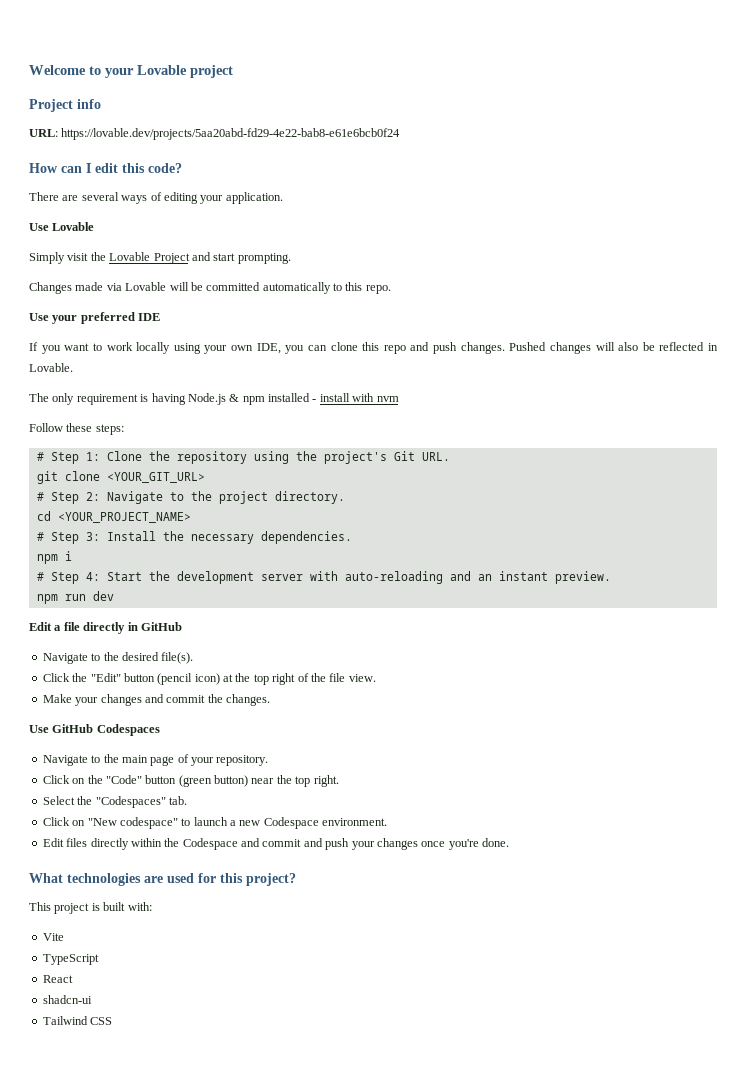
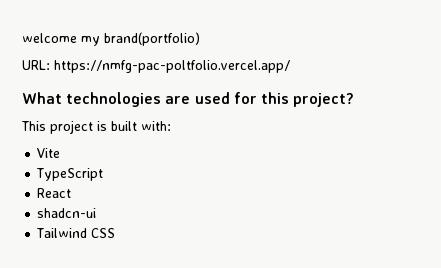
- Welcome to your Lovable project
- Project info
- URL: https://lovable.dev/projects/5aa20abd-fd29-4e22-bab8-e61e6bcb0f24
- How can I edit this code?
- There are several ways of editing your application.
- Use Lovable
- Simply visit the Lovable Project and start prompting.
- Changes made via Lovable will be committed automatically to this repo.
- Use your preferred IDE
- If you want to work locally using your own IDE, you can clone this repo and push changes. Pushed changes will also be reflected in Lovable.
- The only requirement is having Node.js & npm installed - install with nvm
- Follow these steps:
- # Step 1: Clone the repository using the project's Git URL.
- git clone <YOUR_GIT_URL>
- # Step 2: Navigate to the project directory.
- cd <YOUR_PROJECT_NAME>
- # Step 3: Install the necessary dependencies.
- npm i
- # Step 4: Start the development server with auto-reloading and an instant preview.
- npm run dev
- Edit a file directly in GitHub
- Navigate to the desired file(s).
- Click the "Edit" button (pencil icon) at the top right of the file view.
- Make your changes and commit the changes.
- Use GitHub Codespaces
- Navigate to the main page of your repository.
- Click on the "Code" button (green button) near the top right.
- Select the "Codespaces" tab.
- Click on "New codespace" to launch a new Codespace environment.
- Edit files directly within the Codespace and commit and push your changes once you're done.
+ welcome my brand(portfolio)
+ URL: https://nmfg-pac-poltfolio.vercel.app/

